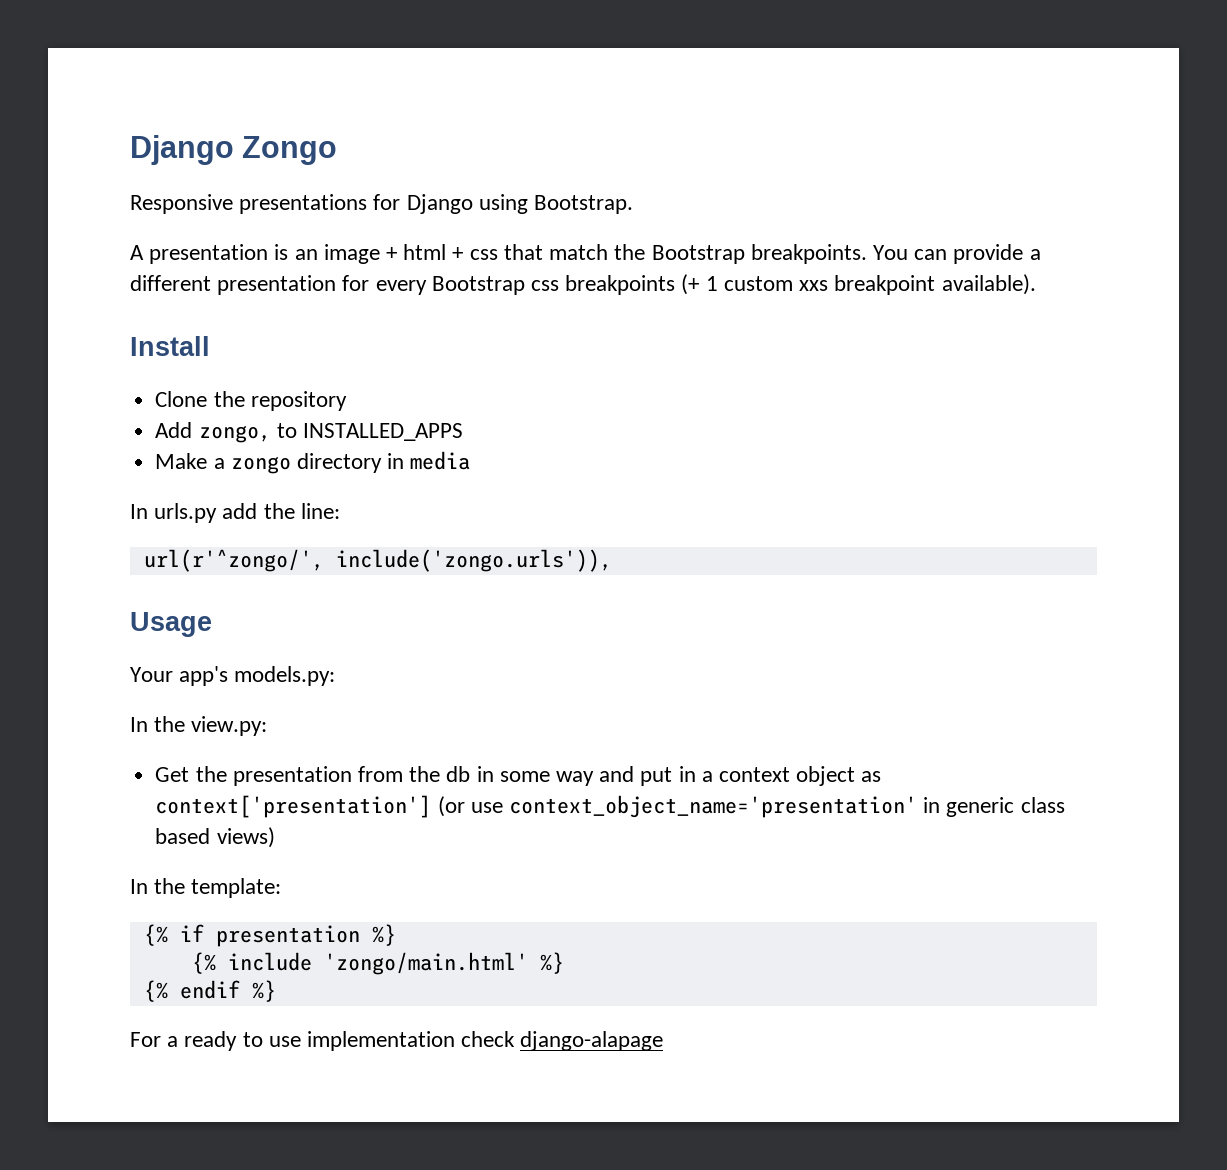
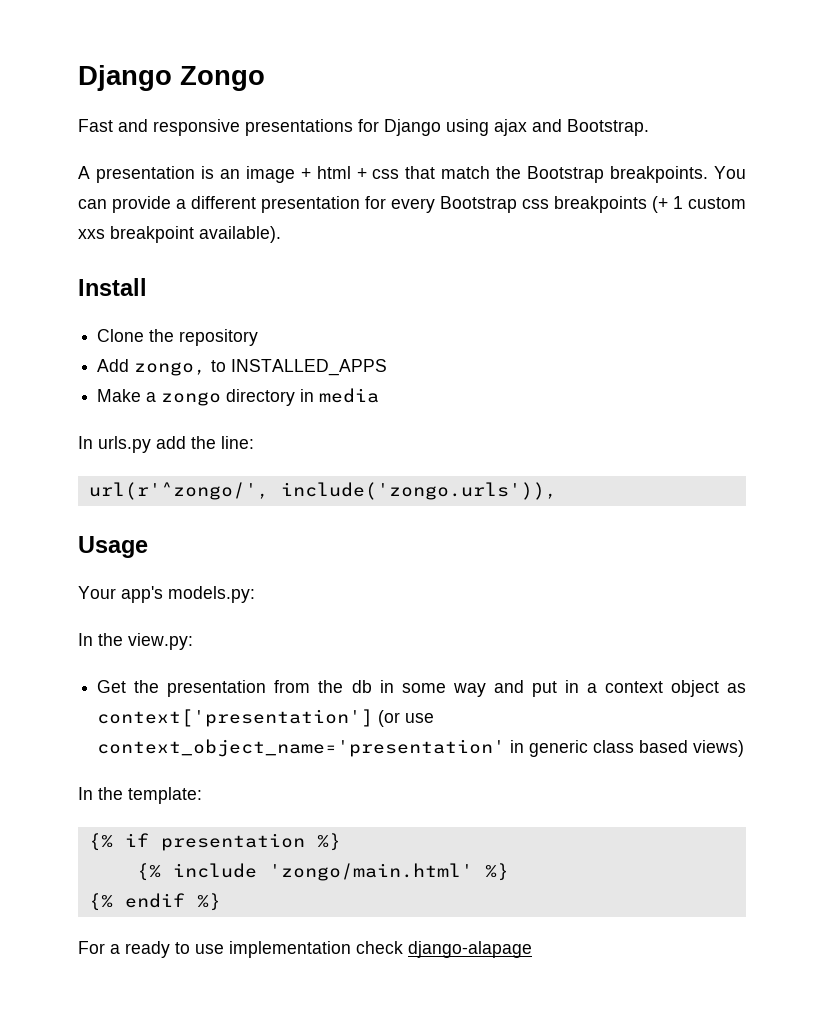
- Responsive presentations for Django using Bootstrap.
+ Fast and responsive presentations for Django using ajax and Bootstrap.

